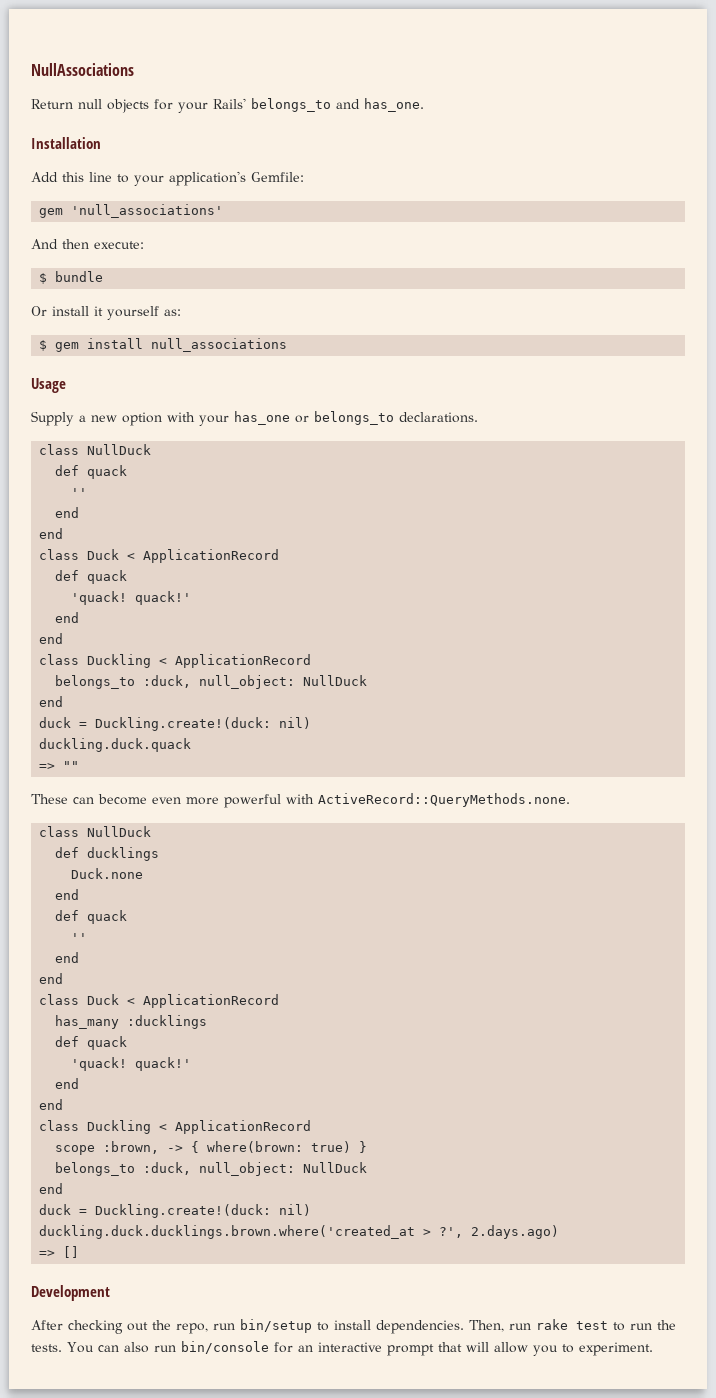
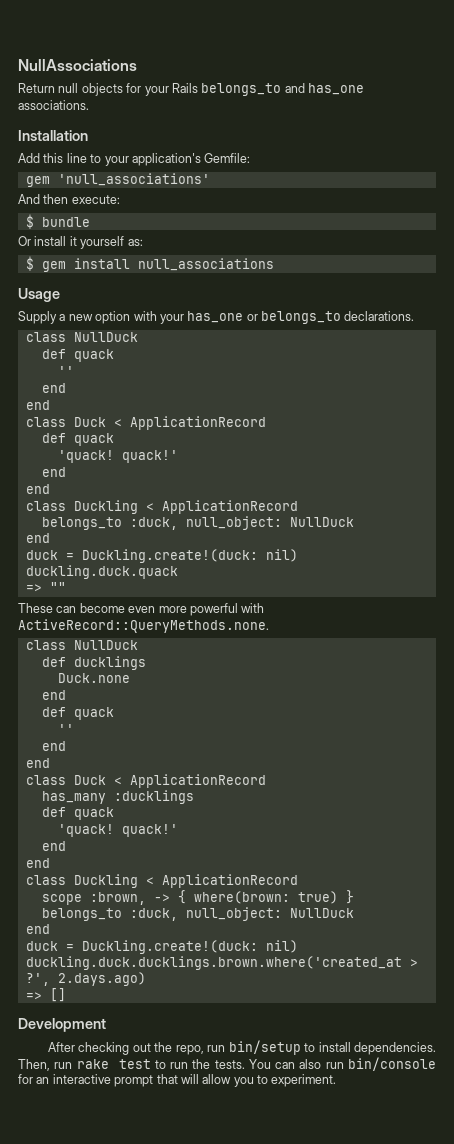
- Return null objects for your Rails' belongs_to and has_one.
+ Return null objects for your Rails belongs_to and has_one associations.

